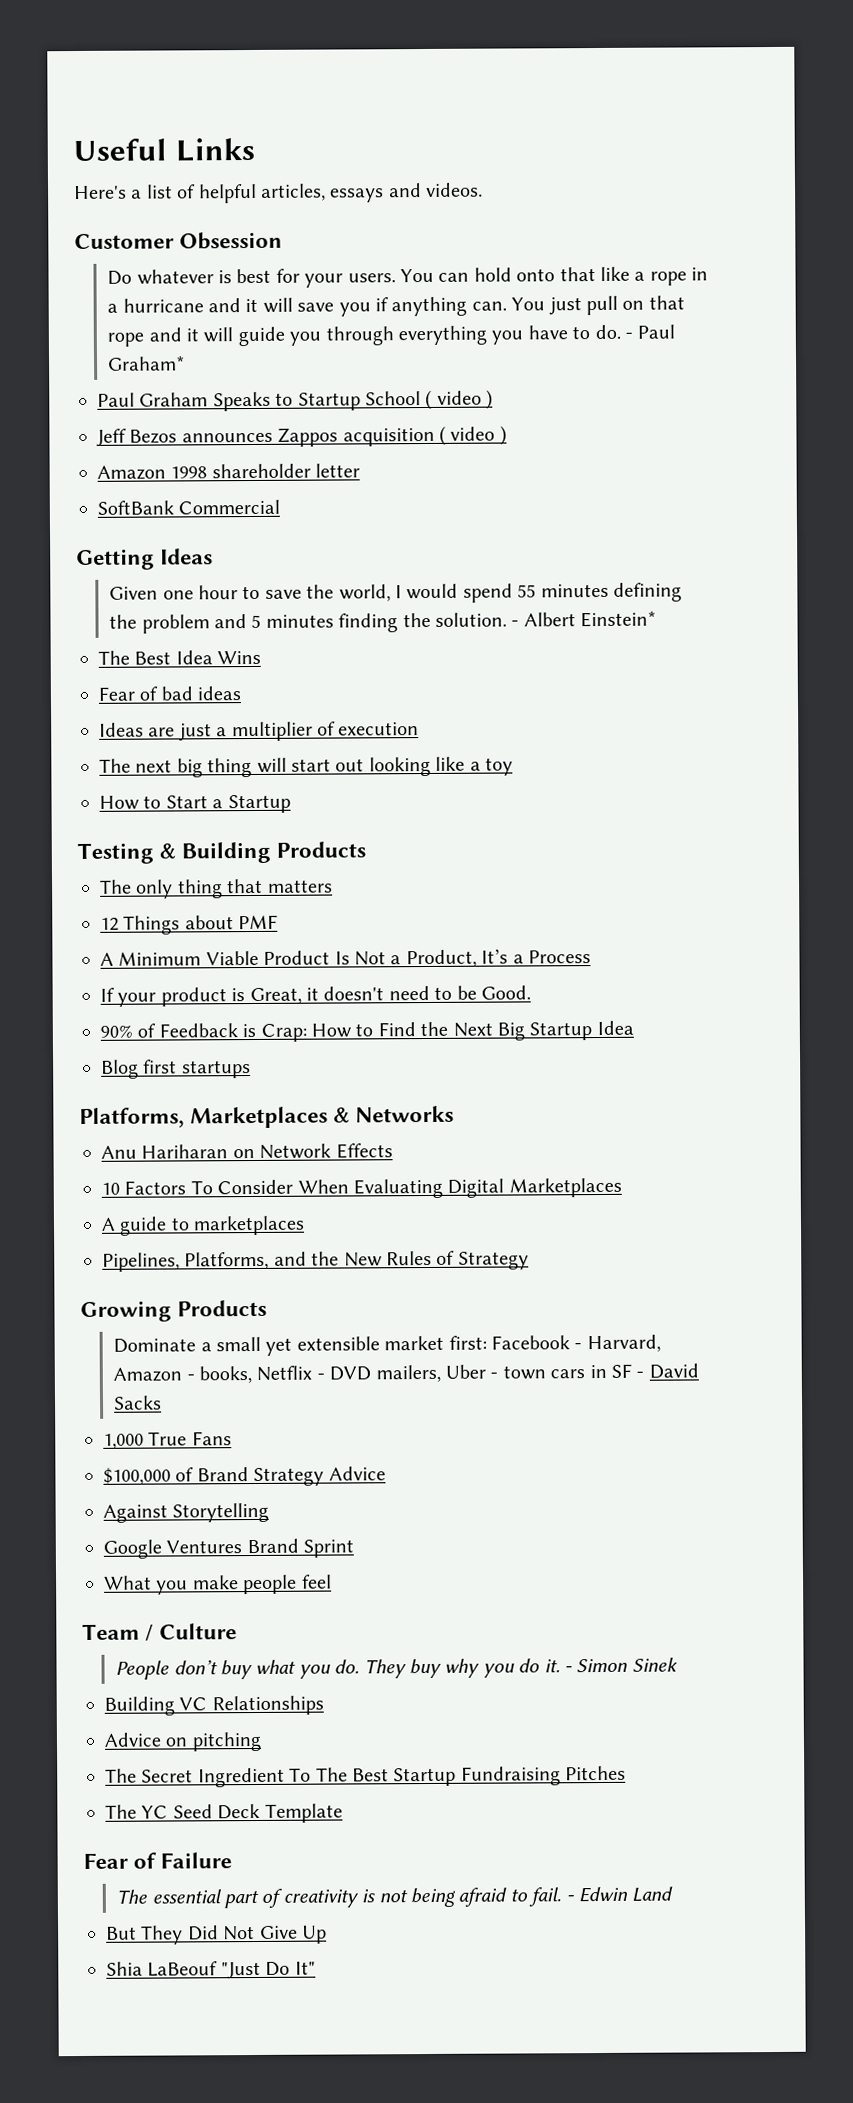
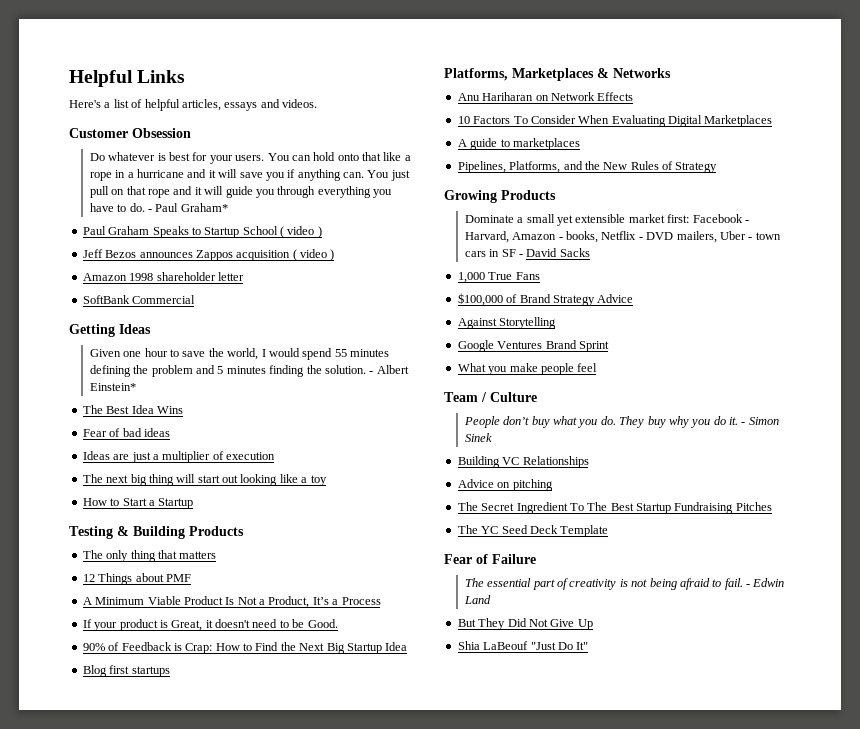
- Useful Links
+ Helpful Links

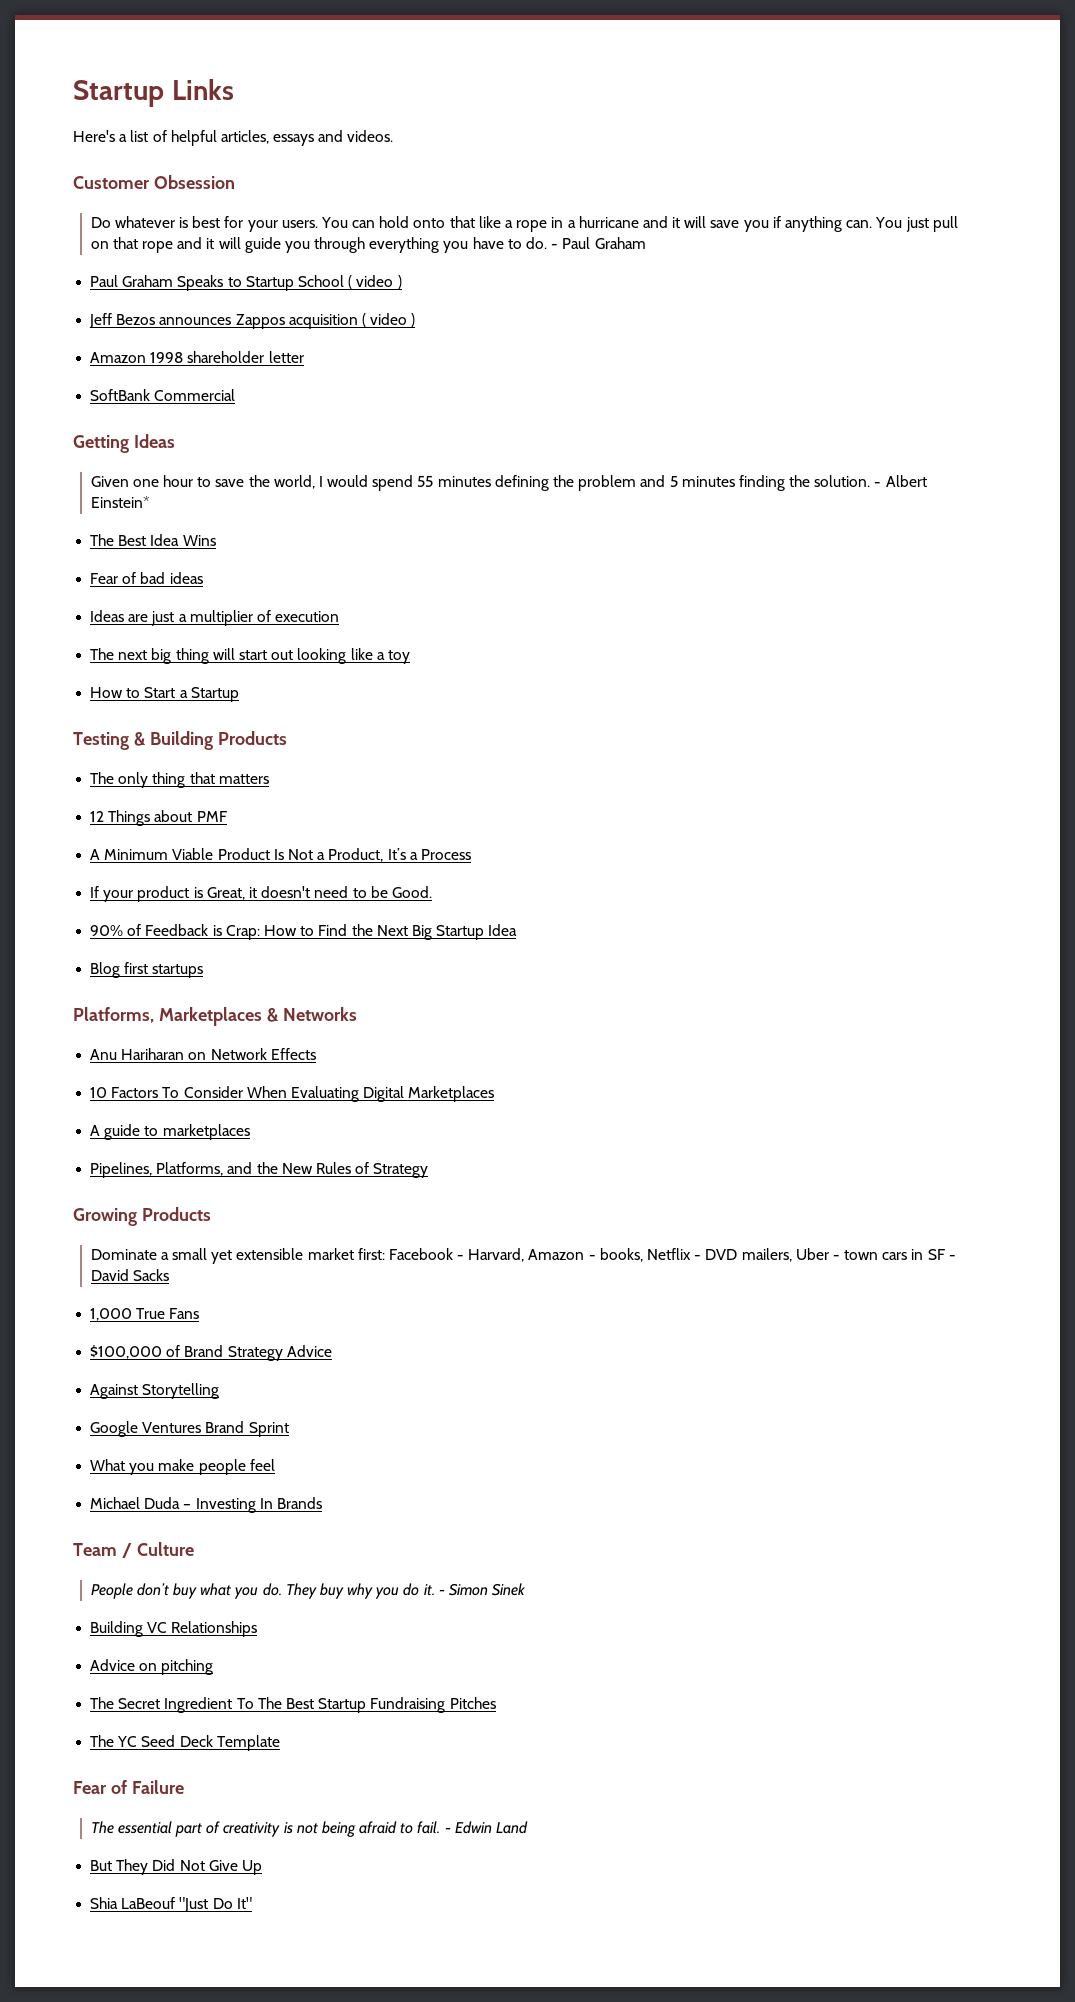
- Helpful Links
+ Startup Links
- - Paul Graham*
+ - Paul Graham
+ Michael Duda – Investing In Brands

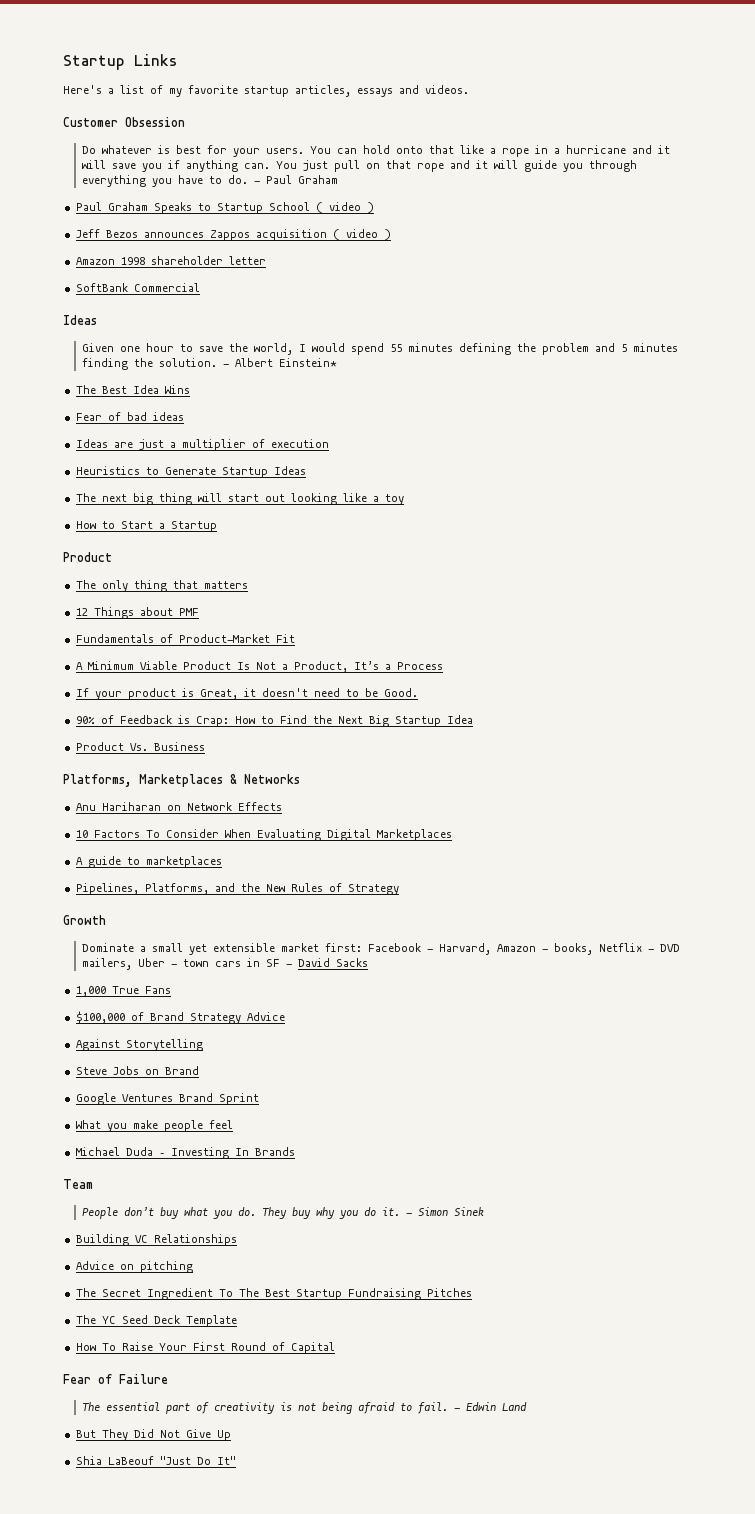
- Here's a list of helpful articles, essays and videos.
+ Here's a list of my favorite startup articles, essays and videos.
  SoftBank Commercial
- Getting Ideas
+ Ideas
+ Heuristics to Generate Startup Ideas
  How to Start a Startup
- Testing & Building Products
+ Product
+ Fundamentals of Product-Market Fit
- Blog first startups
+ Product Vs. Business
- Growing Products
+ Growth
+ Steve Jobs on Brand
- Team / Culture
+ Team
+ How To Raise Your First Round of Capital

